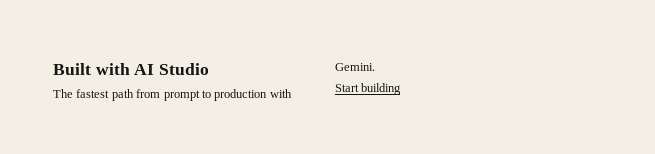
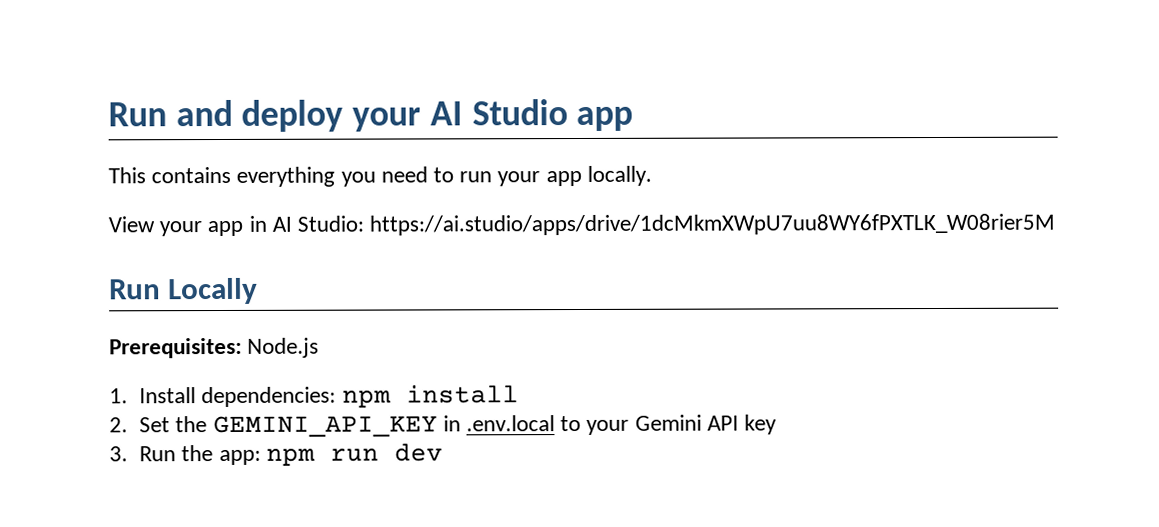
- Built with AI Studio
- The fastest path from prompt to production with Gemini.
- Start building
+ Run and deploy your AI Studio app
+ This contains everything you need to run your app locally.
+ View your app in AI Studio: https://ai.studio/apps/drive/1dcMkmXWpU7uu8WY6fPXTLK_W08rier5M
+ Run Locally
+ Prerequisites: Node.js
+ 1. Install dependencies: npm install
+ 2. Set the GEMINI_API_KEY in .env.local to your Gemini API key
+ 3. Run the app: npm run dev

